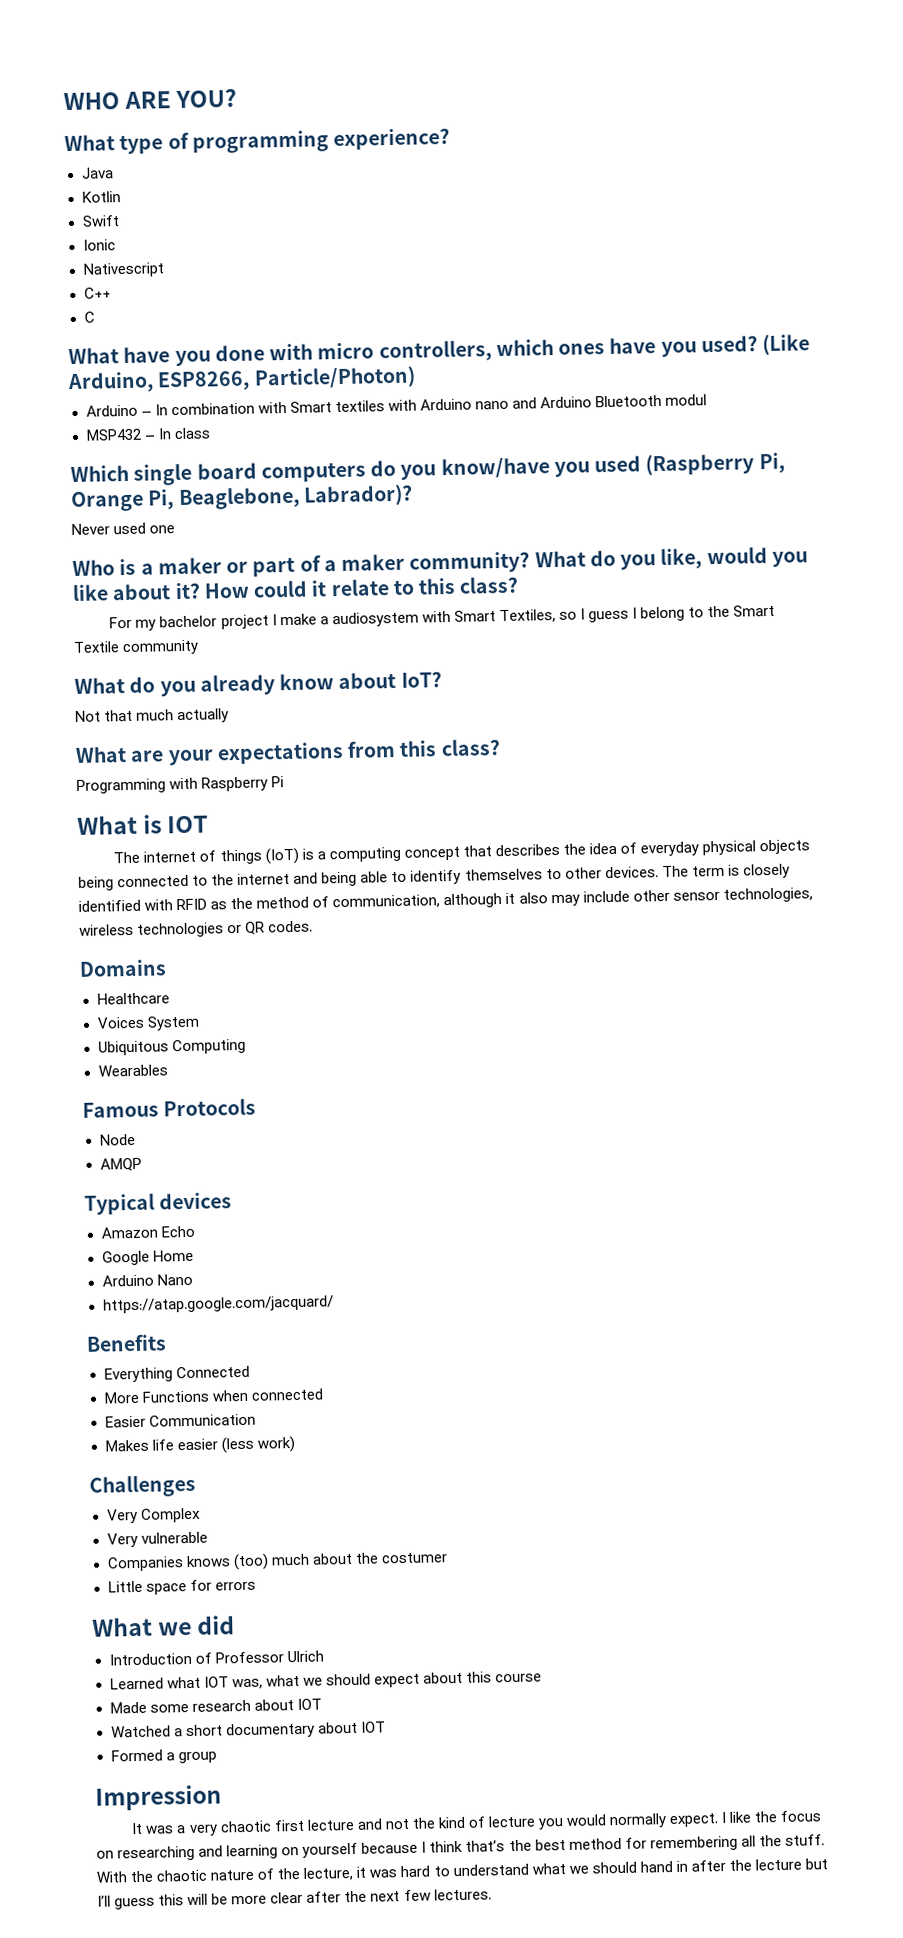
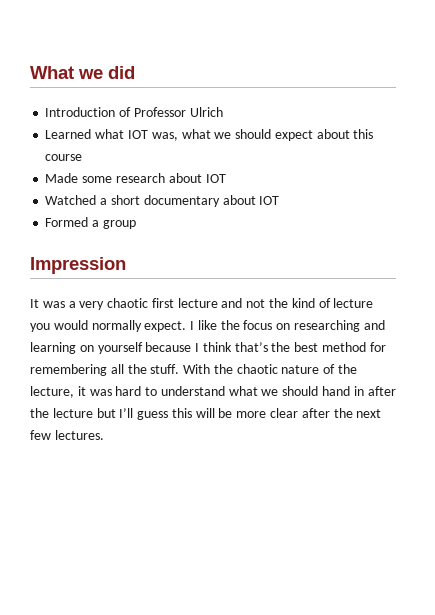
- WHO ARE YOU?
- What type of programming experience?
- Java
- Kotlin
- Swift
- Ionic
- Nativescript
- C++
- C
- What have you done with micro controllers, which ones have you used? (Like Arduino, ESP8266, Particle/Photon)
- Arduino – In combination with Smart textiles with Arduino nano and Arduino Bluetooth modul
- MSP432 – In class
- Which single board computers do you know/have you used (Raspberry Pi, Orange Pi, Beaglebone, Labrador)?
- Never used one
- Who is a maker or part of a maker community? What do you like, would you like about it? How could it relate to this class?
- For my bachelor project I make a audiosystem with Smart Textiles, so I guess I belong to the Smart Textile community
- What do you already know about IoT?
- Not that much actually
- What are your expectations from this class?
- Programming with Raspberry Pi
- What is IOT
- The internet of things (IoT) is a computing concept that describes the idea of everyday physical objects being connected to the internet and being able to identify themselves to other devices. The term is closely identified with RFID as the method of communication, although it also may include other sensor technologies, wireless technologies or QR codes.
- Domains
- Healthcare
- Voices System
- Ubiquitous Computing
- Wearables
- Famous Protocols
- Node
- AMQP
- Typical devices
- Amazon Echo
- Google Home
- Arduino Nano
- https://atap.google.com/jacquard/
- Benefits
- Everything Connected
- More Functions when connected
- Easier Communication
- Makes life easier (less work)
- Challenges
- Very Complex
- Very vulnerable
- Companies knows (too) much about the costumer
- Little space for errors

